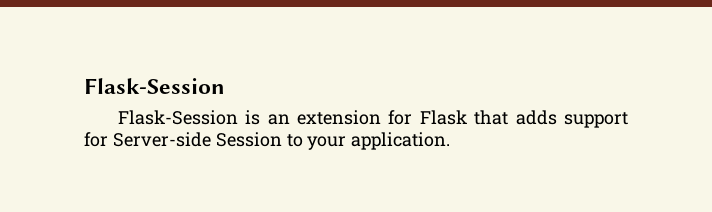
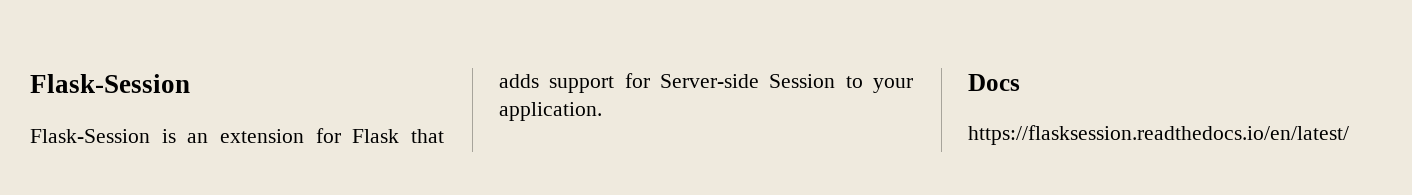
+ Docs
+ https://flasksession.readthedocs.io/en/latest/

